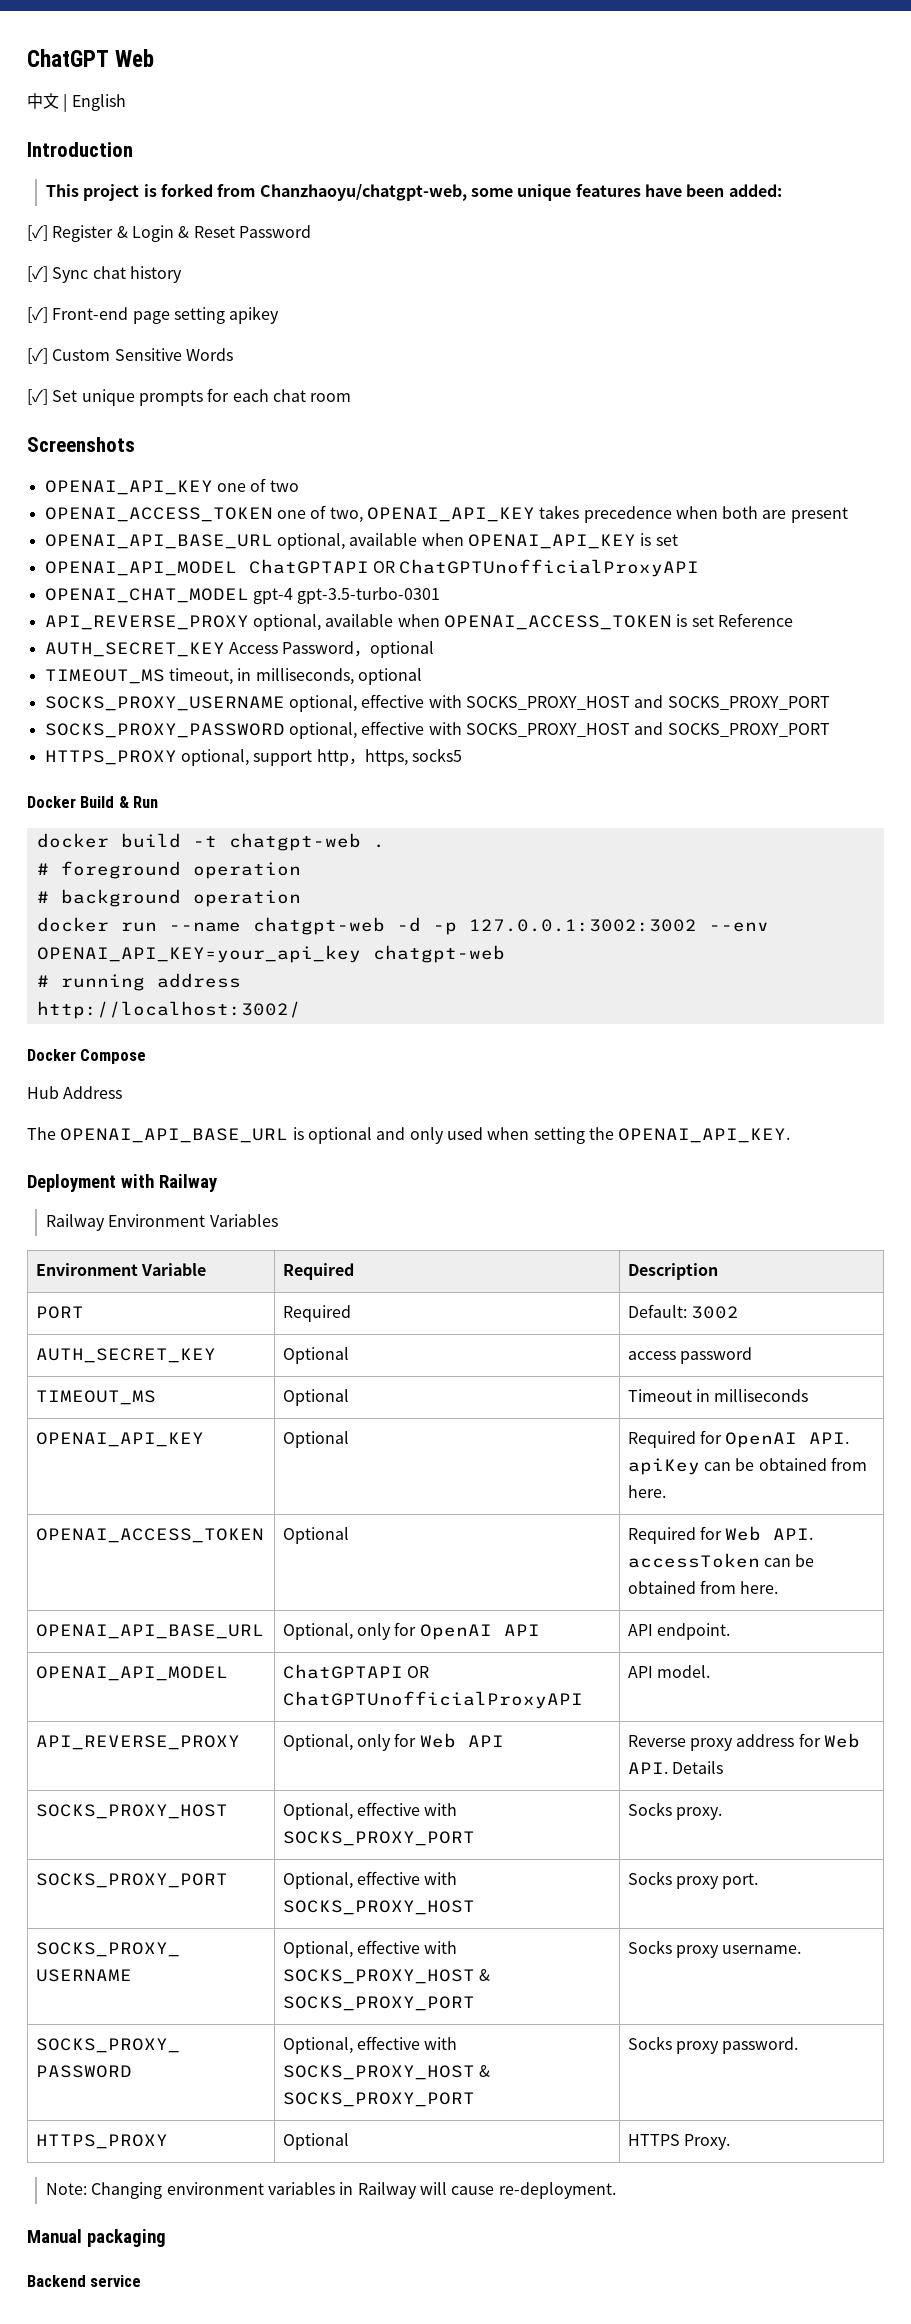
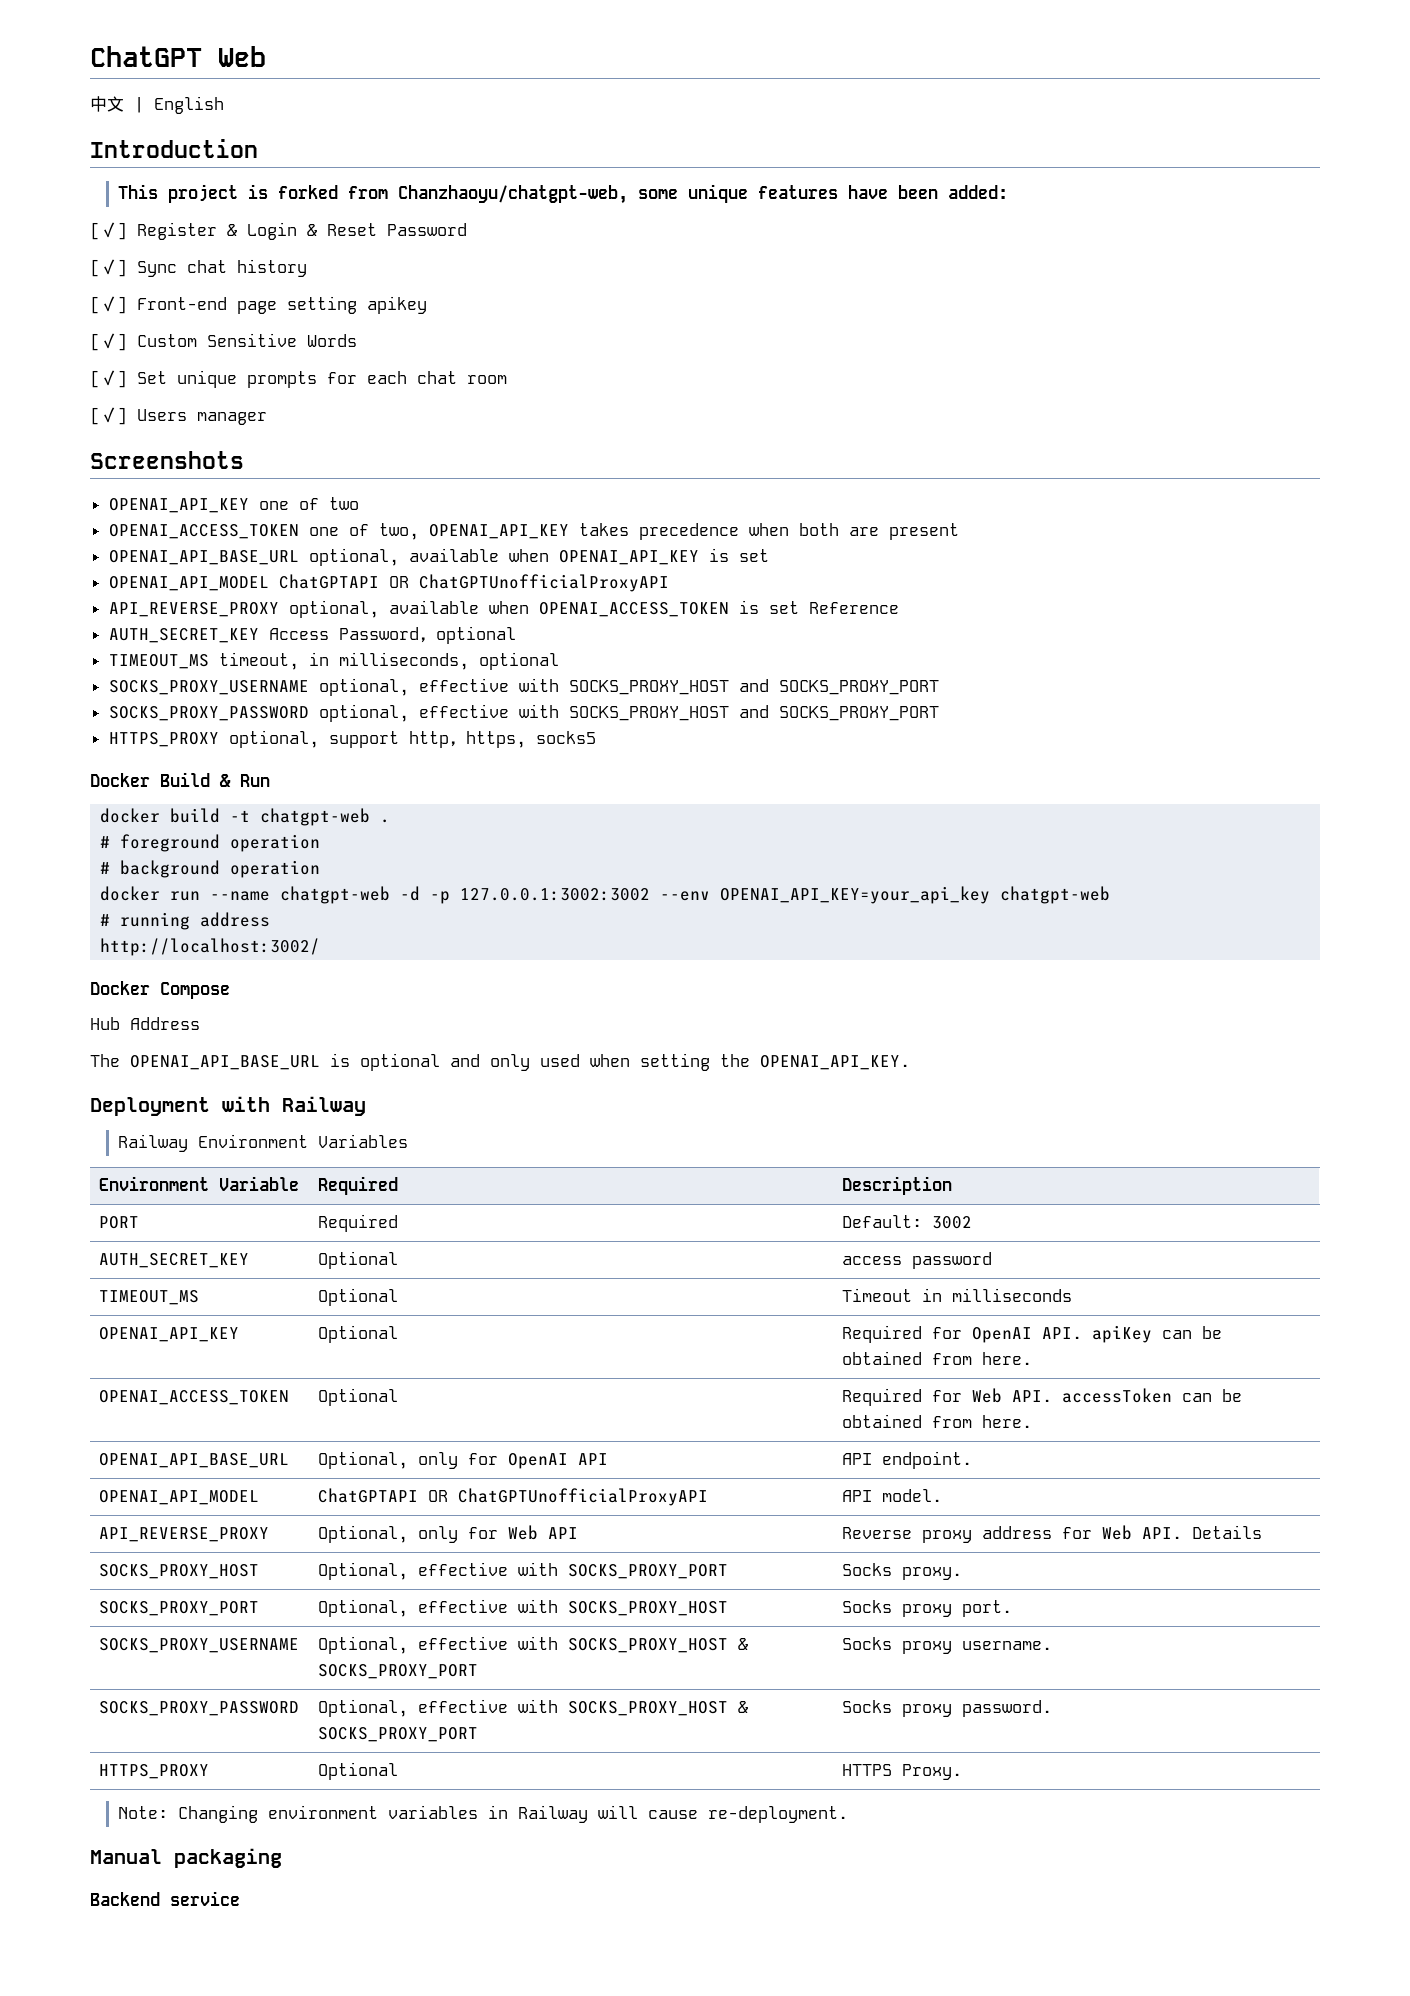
+ [✓] Users manager
- OPENAI_CHAT_MODEL gpt-4 gpt-3.5-turbo-0301

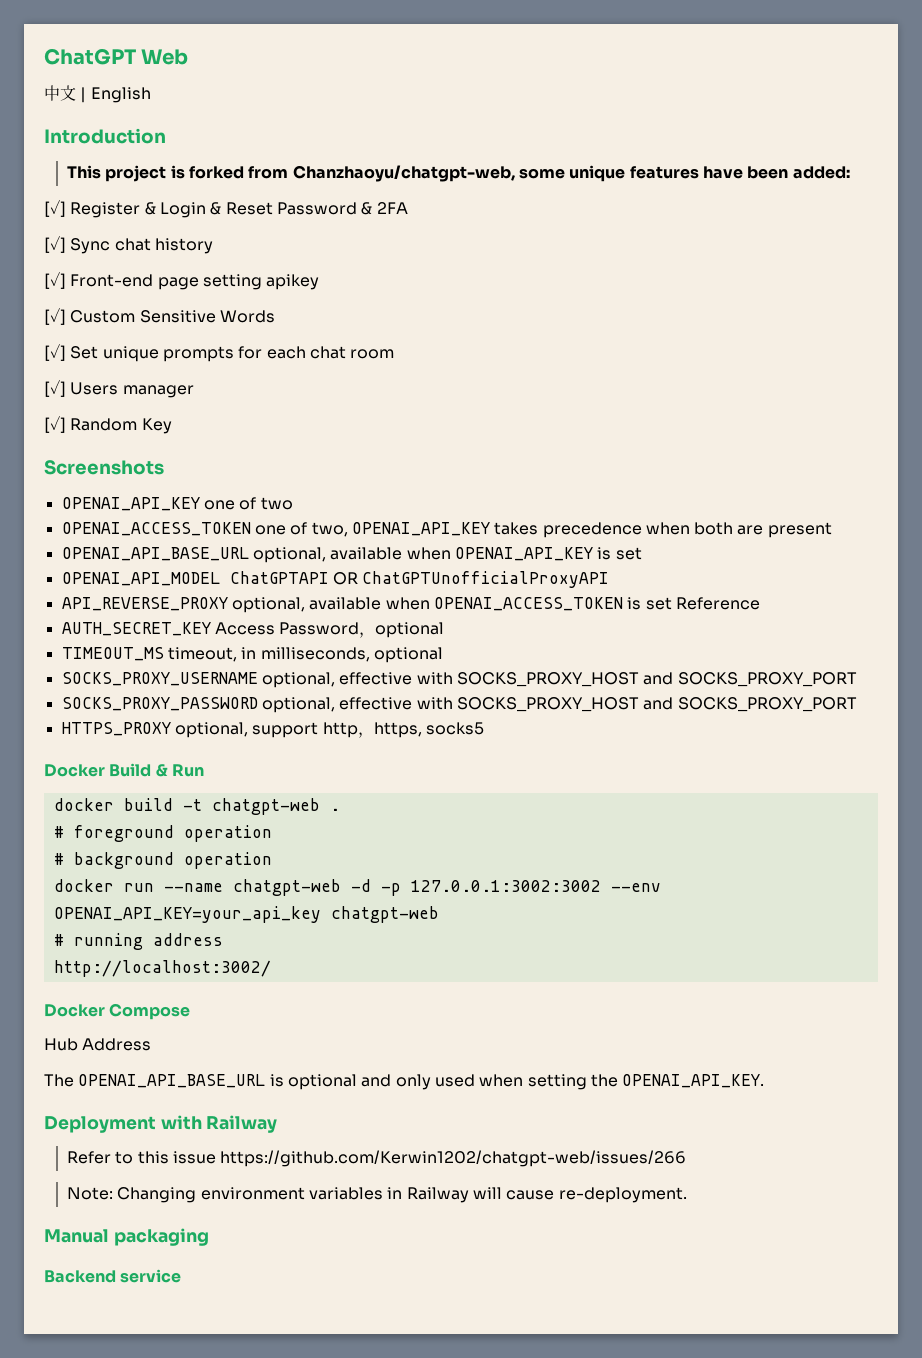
- [✓] Register & Login & Reset Password
+ [✓] Register & Login & Reset Password & 2FA
+ [✓] Random Key
- Railway Environment Variables
- Environment Variable | Required | Description
- PORT | Required | Default: 3002
- AUTH_SECRET_KEY | Optional | access password
- TIMEOUT_MS | Optional | Timeout in milliseconds
- OPENAI_API_KEY | Optional | Required for OpenAI API. apiKey can be obtained from here.
- OPENAI_ACCESS_TOKEN | Optional | Required for Web API. accessToken can be obtained from here.
- OPENAI_API_BASE_URL | Optional, only for OpenAI API | API endpoint.
- OPENAI_API_MODEL | ChatGPTAPI OR ChatGPTUnofficialProxyAPI | API model.
- API_REVERSE_PROXY | Optional, only for Web API | Reverse proxy address for Web API. Details
- SOCKS_PROXY_HOST | Optional, effective with SOCKS_PROXY_PORT | Socks proxy.
- SOCKS_PROXY_PORT | Optional, effective with SOCKS_PROXY_HOST | Socks proxy port.
- SOCKS_PROXY_USERNAME | Optional, effective with SOCKS_PROXY_HOST & SOCKS_PROXY_PORT | Socks proxy username.
- SOCKS_PROXY_PASSWORD | Optional, effective with SOCKS_PROXY_HOST & SOCKS_PROXY_PORT | Socks proxy password.
- HTTPS_PROXY | Optional | HTTPS Proxy.
+ Refer to this issue https://github.com/Kerwin1202/chatgpt-web/issues/266

